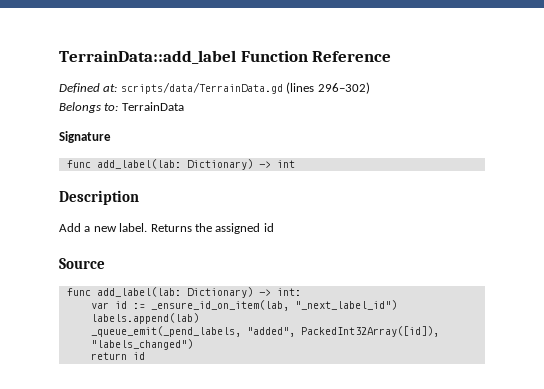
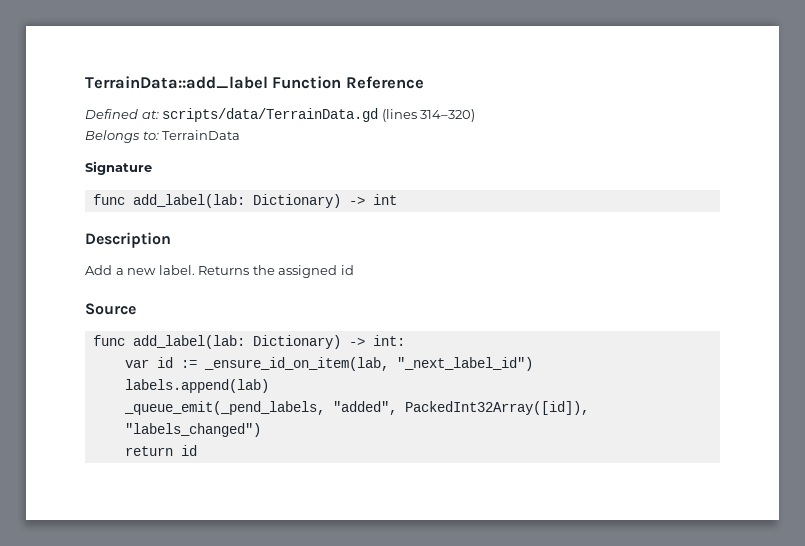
- Defined at: scripts/data/TerrainData.gd (lines 296–302)
+ Defined at: scripts/data/TerrainData.gd (lines 314–320)

